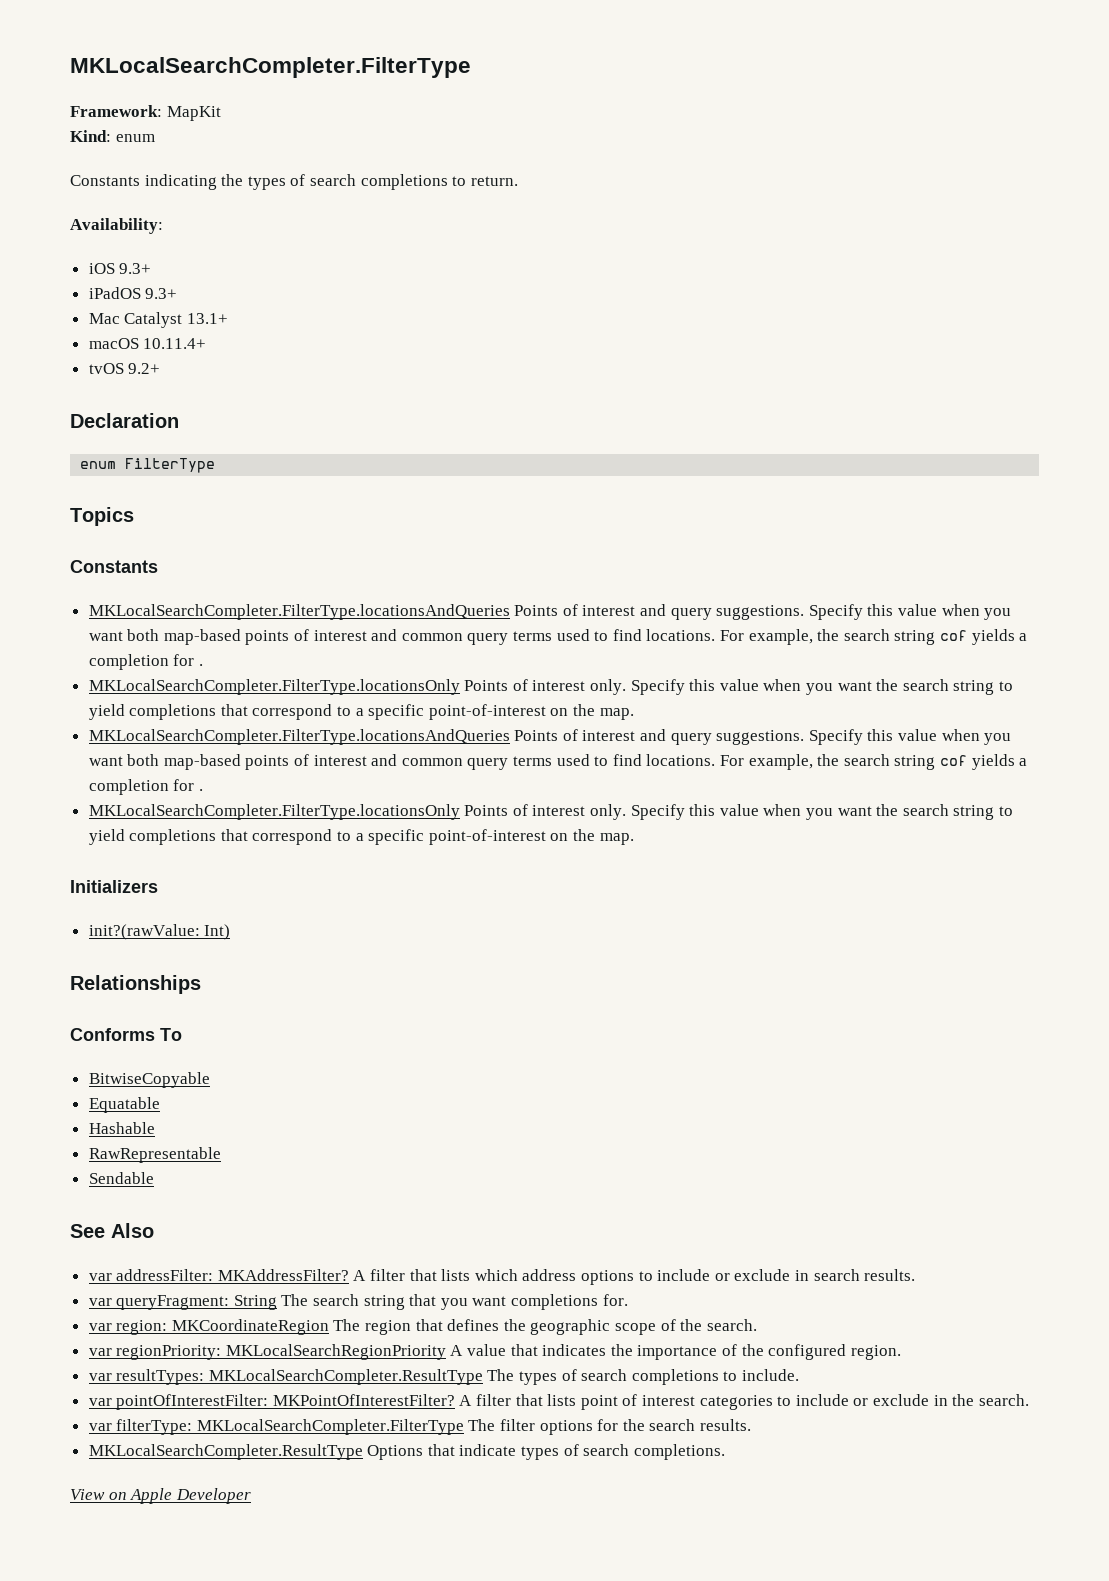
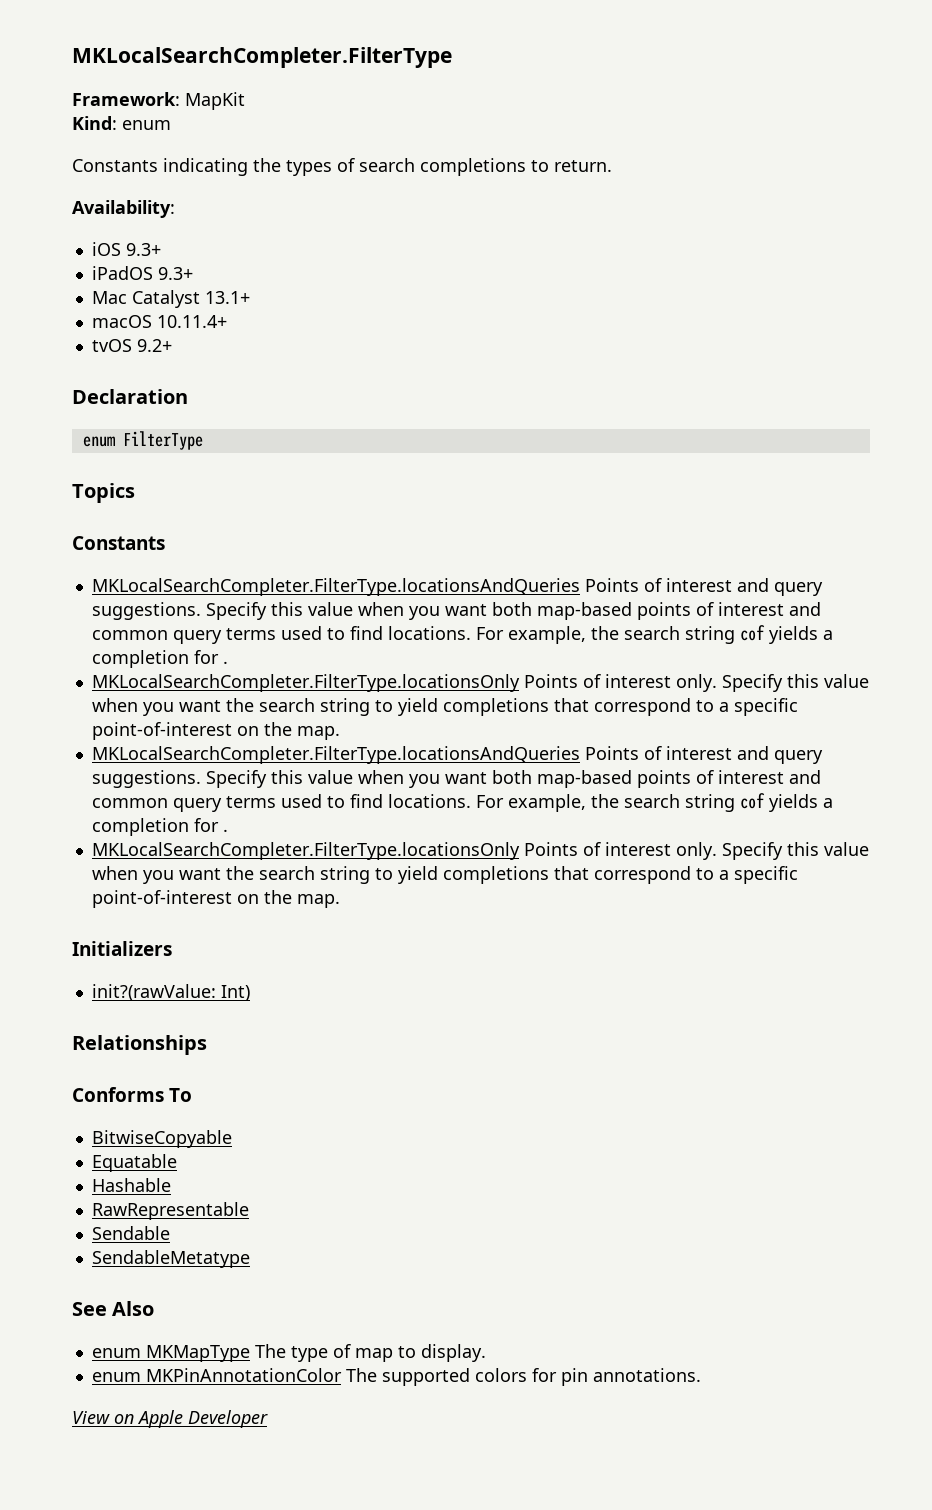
+ SendableMetatype
- var addressFilter: MKAddressFilter? A filter that lists which address options to include or exclude in search results.
- var queryFragment: String The search string that you want completions for.
- var region: MKCoordinateRegion The region that defines the geographic scope of the search.
- var regionPriority: MKLocalSearchRegionPriority A value that indicates the importance of the configured region.
- var resultTypes: MKLocalSearchCompleter.ResultType The types of search completions to include.
- var pointOfInterestFilter: MKPointOfInterestFilter? A filter that lists point of interest categories to include or exclude in the search.
- var filterType: MKLocalSearchCompleter.FilterType The filter options for the search results.
- MKLocalSearchCompleter.ResultType Options that indicate types of search completions.
+ enum MKMapType The type of map to display.
+ enum MKPinAnnotationColor The supported colors for pin annotations.

